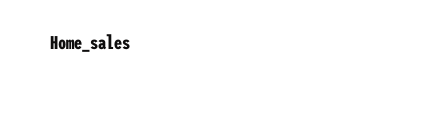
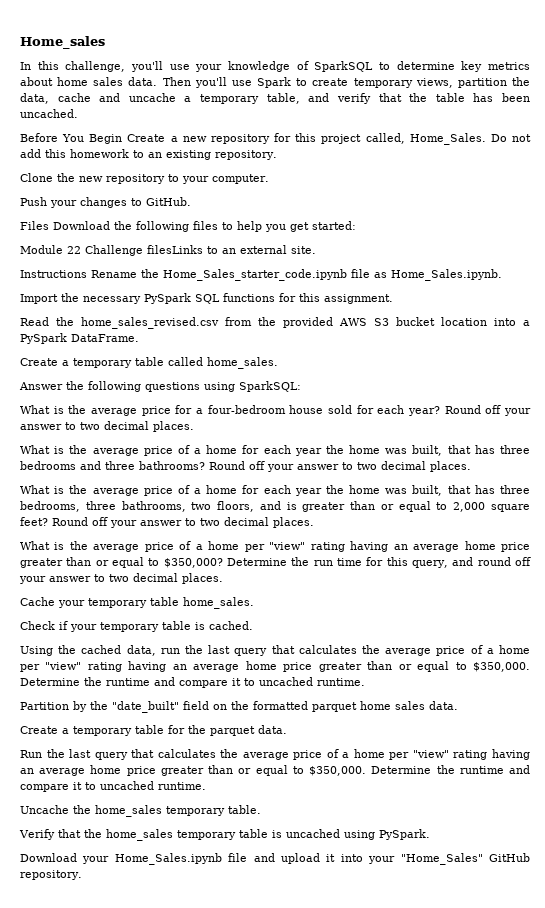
+ In this challenge, you'll use your knowledge of SparkSQL to determine key metrics about home sales data. Then you'll use Spark to create temporary views, partition the data, cache and uncache a temporary table, and verify that the table has been uncached.
+ Before You Begin Create a new repository for this project called, Home_Sales. Do not add this homework to an existing repository.
+ Clone the new repository to your computer.
+ Push your changes to GitHub.
+ Files Download the following files to help you get started:
+ Module 22 Challenge filesLinks to an external site.
+ Instructions Rename the Home_Sales_starter_code.ipynb file as Home_Sales.ipynb.
+ Import the necessary PySpark SQL functions for this assignment.
+ Read the home_sales_revised.csv from the provided AWS S3 bucket location into a PySpark DataFrame.
+ Create a temporary table called home_sales.
+ Answer the following questions using SparkSQL:
+ What is the average price for a four-bedroom house sold for each year? Round off your answer to two decimal places.
+ What is the average price of a home for each year the home was built, that has three bedrooms and three bathrooms? Round off your answer to two decimal places.
+ What is the average price of a home for each year the home was built, that has three bedrooms, three bathrooms, two floors, and is greater than or equal to 2,000 square feet? Round off your answer to two decimal places.
+ What is the average price of a home per "view" rating having an average home price greater than or equal to $350,000? Determine the run time for this query, and round off your answer to two decimal places.
+ Cache your temporary table home_sales.
+ Check if your temporary table is cached.
+ Using the cached data, run the last query that calculates the average price of a home per "view" rating having an average home price greater than or equal to $350,000. Determine the runtime and compare it to uncached runtime.
+ Partition by the "date_built" field on the formatted parquet home sales data.
+ Create a temporary table for the parquet data.
+ Run the last query that calculates the average price of a home per "view" rating having an average home price greater than or equal to $350,000. Determine the runtime and compare it to uncached runtime.
+ Uncache the home_sales temporary table.
+ Verify that the home_sales temporary table is uncached using PySpark.
+ Download your Home_Sales.ipynb file and upload it into your "Home_Sales" GitHub repository.

